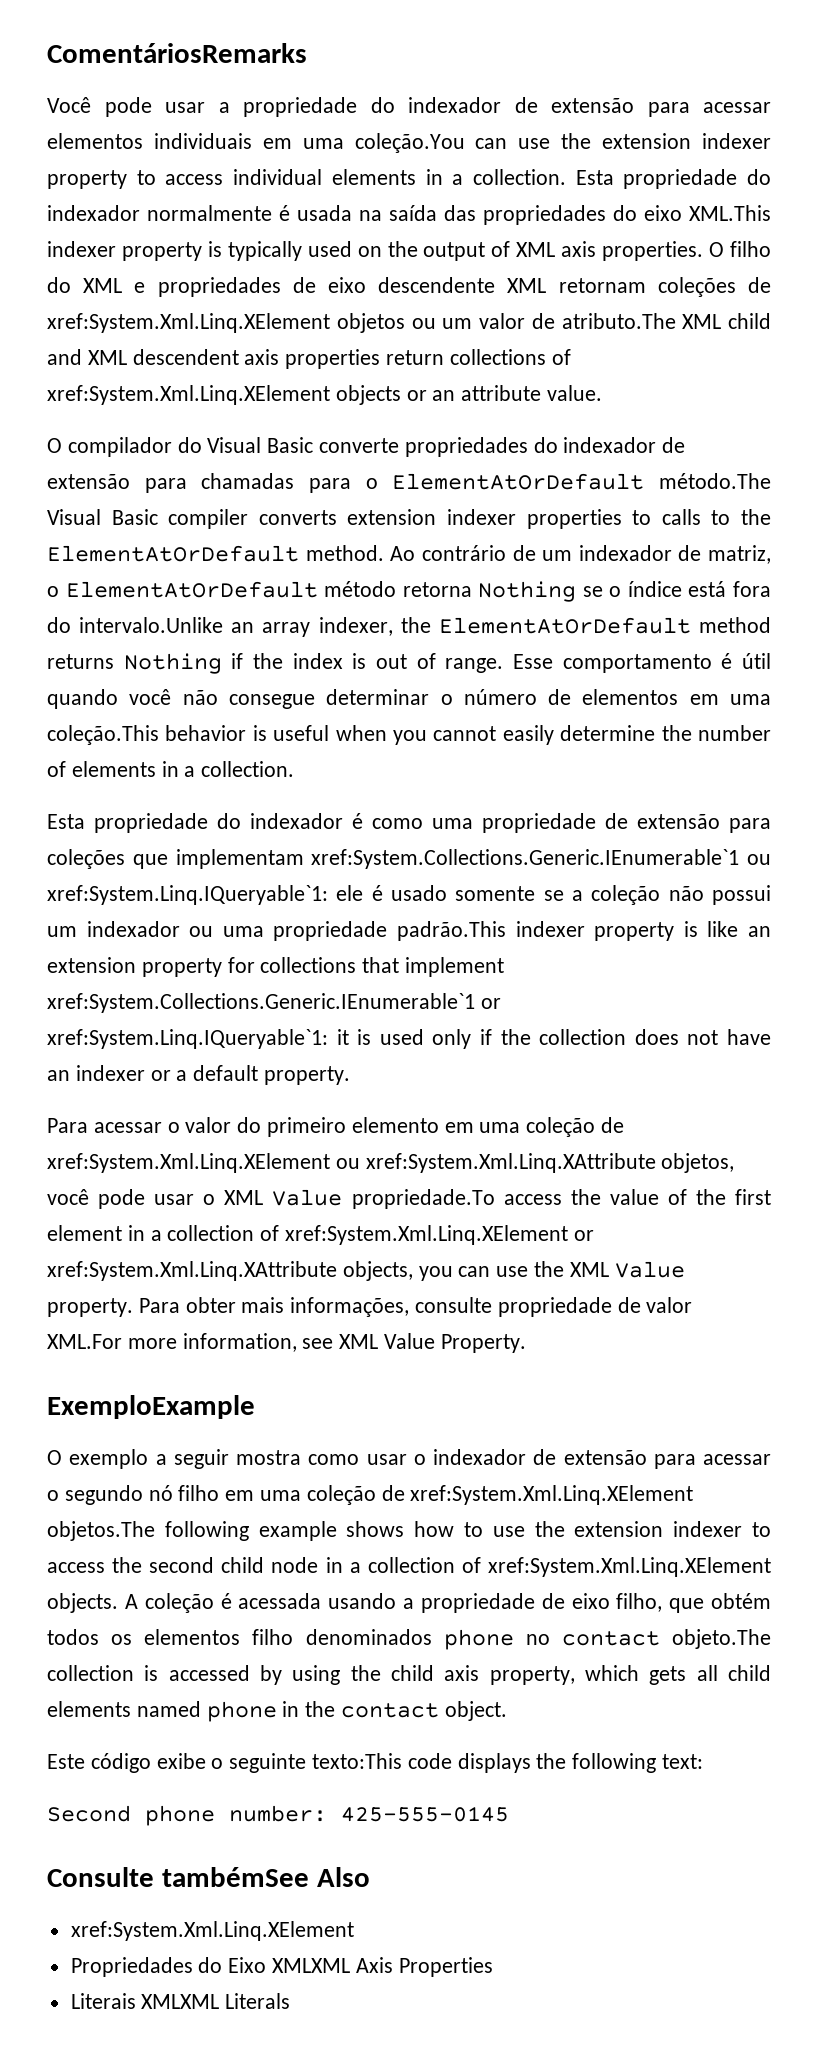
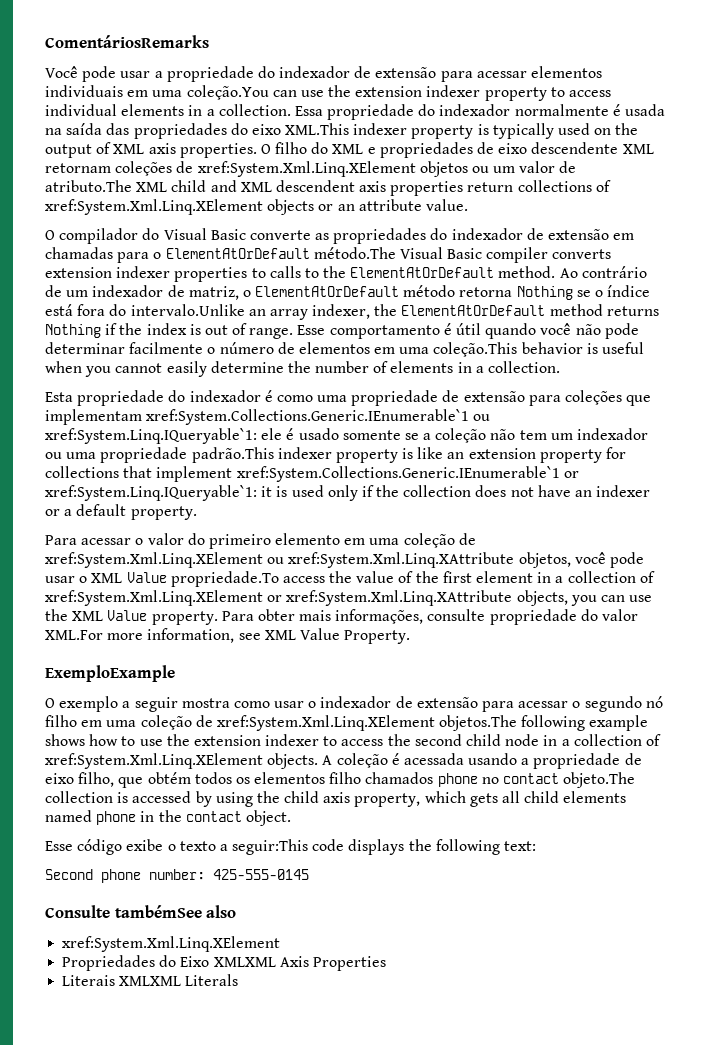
- Esta propriedade do indexador normalmente é usada na saída das propriedades do eixo XML.This indexer property is typically used on the output of XML axis properties.
+ Essa propriedade do indexador normalmente é usada na saída das propriedades do eixo XML.This indexer property is typically used on the output of XML axis properties.
- O compilador do Visual Basic converte propriedades do indexador de extensão para chamadas para o ElementAtOrDefault método.The Visual Basic compiler converts extension indexer properties to calls to the ElementAtOrDefault method.
+ O compilador do Visual Basic converte as propriedades do indexador de extensão em chamadas para o ElementAtOrDefault método.The Visual Basic compiler converts extension indexer properties to calls to the ElementAtOrDefault method.
- Esse comportamento é útil quando você não consegue determinar o número de elementos em uma coleção.This behavior is useful when you cannot easily determine the number of elements in a collection.
+ Esse comportamento é útil quando você não pode determinar facilmente o número de elementos em uma coleção.This behavior is useful when you cannot easily determine the number of elements in a collection.
- ele é usado somente se a coleção não possui um indexador ou uma propriedade padrão.This indexer property is like an extension property for collections that implement xref:System.Collections.Generic.IEnumerable`1 or xref:System.Linq.IQueryable`1:
+ ele é usado somente se a coleção não tem um indexador ou uma propriedade padrão.This indexer property is like an extension property for collections that implement xref:System.Collections.Generic.IEnumerable`1 or xref:System.Linq.IQueryable`1:
- Para obter mais informações, consulte propriedade de valor XML.For more information, see XML Value Property.
+ Para obter mais informações, consulte propriedade do valor XML.For more information, see XML Value Property.
- A coleção é acessada usando a propriedade de eixo filho, que obtém todos os elementos filho denominados phone no contact objeto.The collection is accessed by using the child axis property, which gets all child elements named phone in the contact object.
+ A coleção é acessada usando a propriedade de eixo filho, que obtém todos os elementos filho chamados phone no contact objeto.The collection is accessed by using the child axis property, which gets all child elements named phone in the contact object.
- Este código exibe o seguinte texto:This code displays the following text:
+ Esse código exibe o texto a seguir:This code displays the following text:
- Consulte tambémSee Also
+ Consulte tambémSee also

